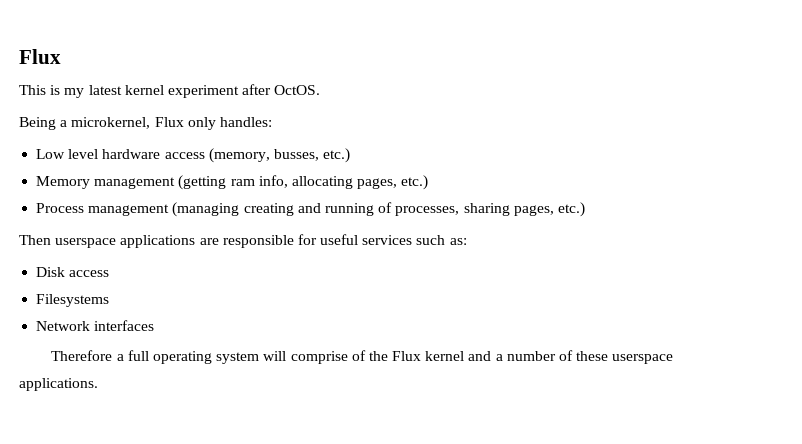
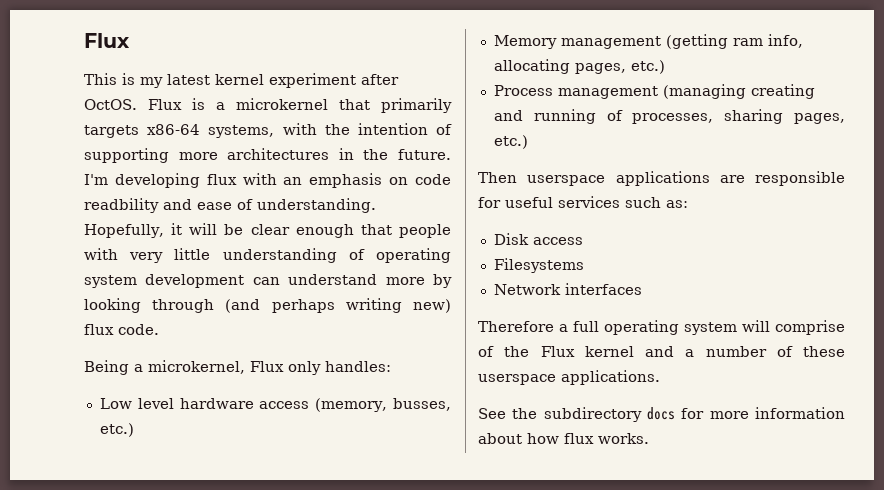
+ Flux is a microkernel that primarily targets x86-64 systems, with the intention of supporting more architectures in the future. I'm developing flux with an emphasis on code readbility and ease of understanding. Hopefully, it will be clear enough that people with very little understanding of operating system development can understand more by looking through (and perhaps writing new) flux code.
+ See the subdirectory docs for more information about how flux works.

